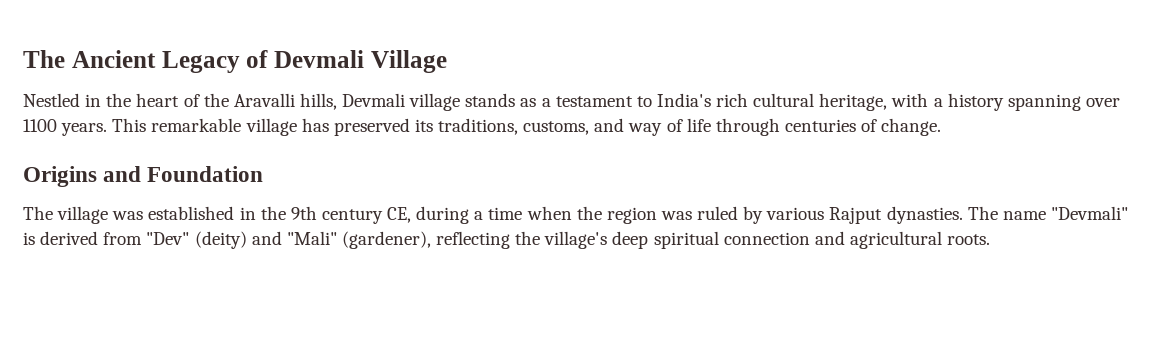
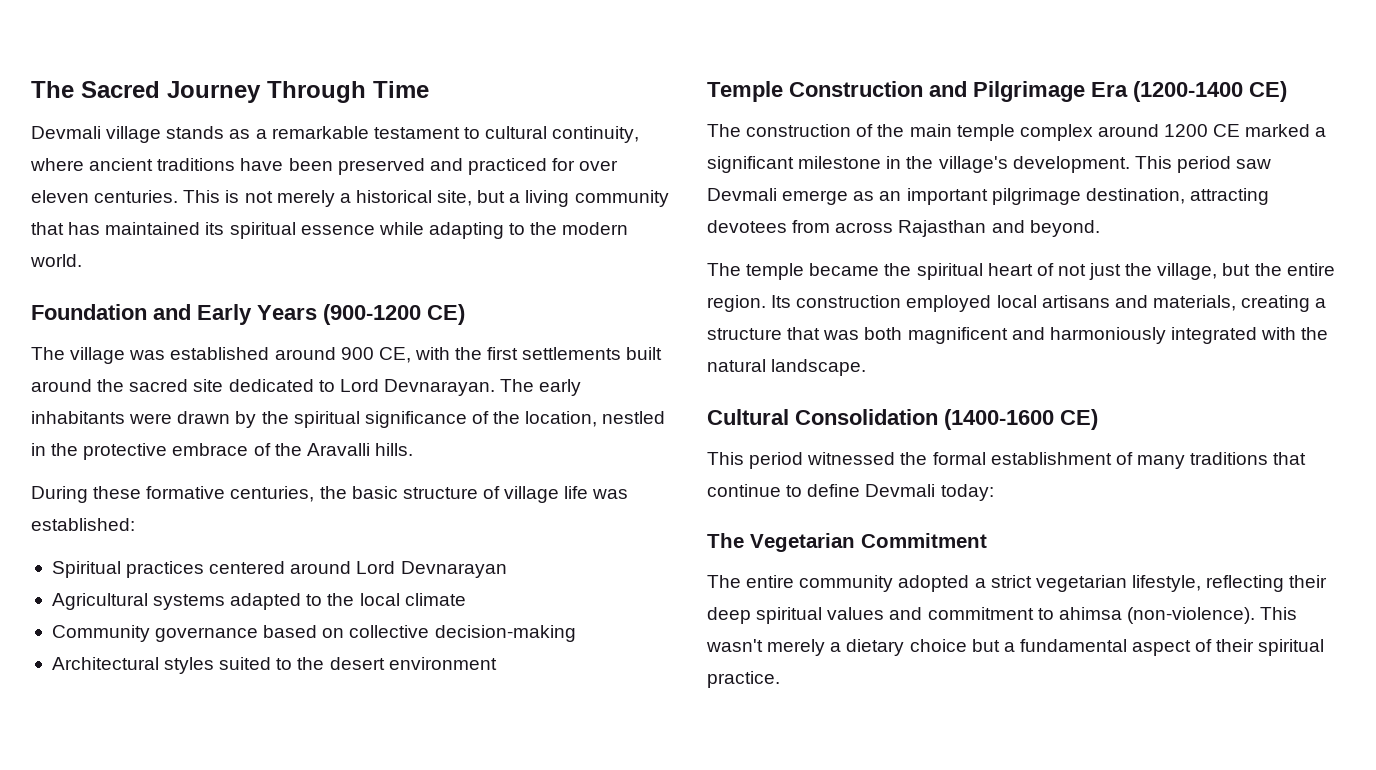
- The Ancient Legacy of Devmali Village
- Nestled in the heart of the Aravalli hills, Devmali village stands as a testament to India's rich cultural heritage, with a history spanning over 1100 years. This remarkable village has preserved its traditions, customs, and way of life through centuries of change.
- Origins and Foundation
- The village was established in the 9th century CE, during a time when the region was ruled by various Rajput dynasties. The name "Devmali" is derived from "Dev" (deity) and "Mali" (gardener), reflecting the village's deep spiritual connection and agricultural roots.
+ The Sacred Journey Through Time
+ Devmali village stands as a remarkable testament to cultural continuity, where ancient traditions have been preserved and practiced for over eleven centuries. This is not merely a historical site, but a living community that has maintained its spiritual essence while adapting to the modern world.
+ Foundation and Early Years (900-1200 CE)
+ The village was established around 900 CE, with the first settlements built around the sacred site dedicated to Lord Devnarayan. The early inhabitants were drawn by the spiritual significance of the location, nestled in the protective embrace of the Aravalli hills.
+ During these formative centuries, the basic structure of village life was established:
+ Spiritual practices centered around Lord Devnarayan
+ Agricultural systems adapted to the local climate
+ Community governance based on collective decision-making
+ Architectural styles suited to the desert environment
+ Temple Construction and Pilgrimage Era (1200-1400 CE)
+ The construction of the main temple complex around 1200 CE marked a significant milestone in the village's development. This period saw Devmali emerge as an important pilgrimage destination, attracting devotees from across Rajasthan and beyond.
+ The temple became the spiritual heart of not just the village, but the entire region. Its construction employed local artisans and materials, creating a structure that was both magnificent and harmoniously integrated with the natural landscape.
+ Cultural Consolidation (1400-1600 CE)
+ This period witnessed the formal establishment of many traditions that continue to define Devmali today:
+ The Vegetarian Commitment
+ The entire community adopted a strict vegetarian lifestyle, reflecting their deep spiritual values and commitment to ahimsa (non-violence). This wasn't merely a dietary choice but a fundamental aspect of their spiritual practice.

